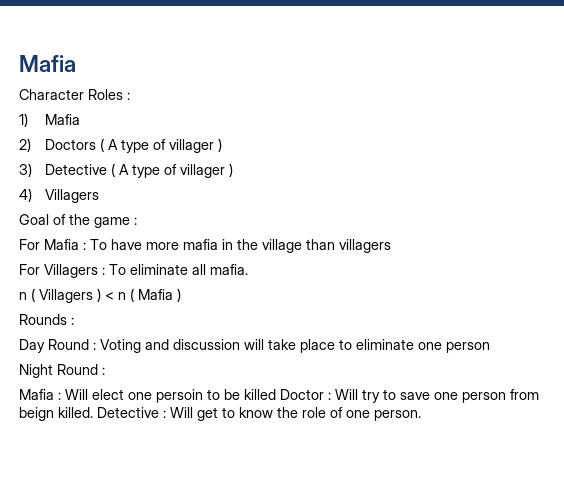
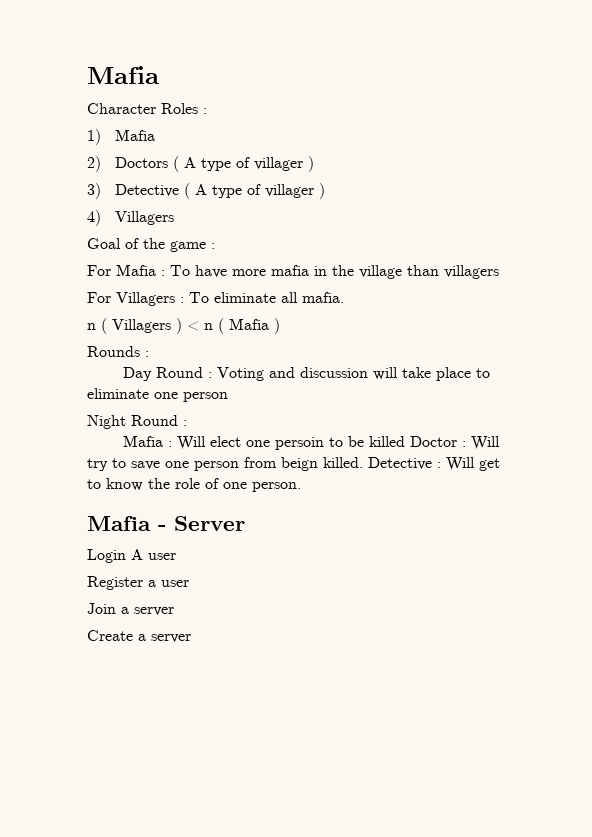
+ Mafia - Server
+ Login A user
+ Register a user
+ Join a server
+ Create a server

